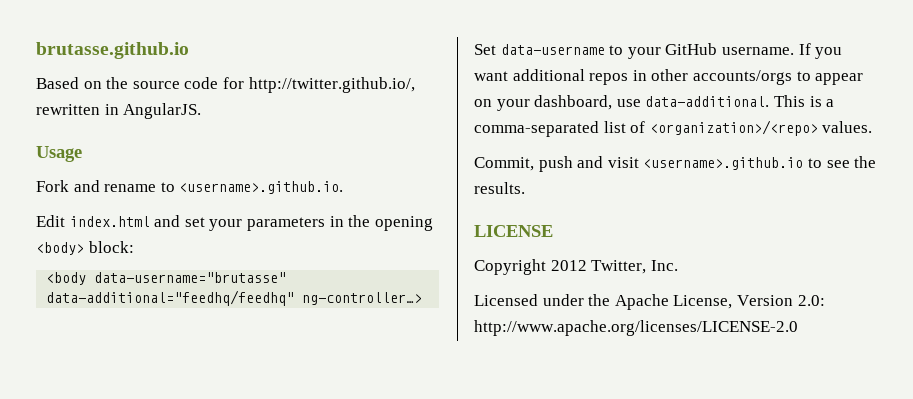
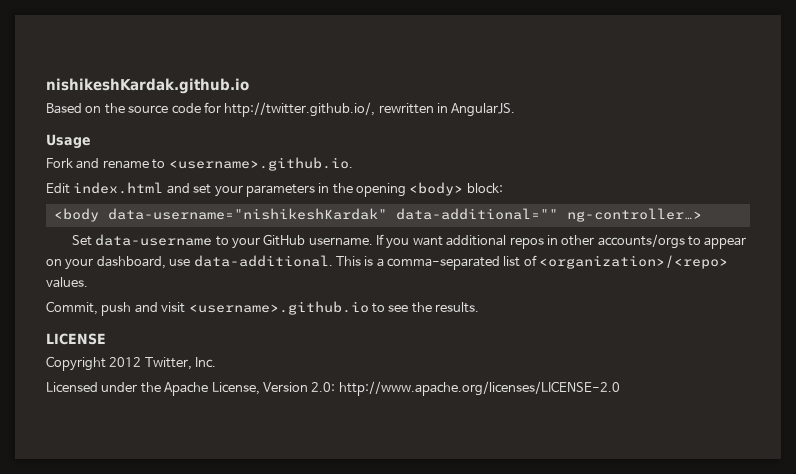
- brutasse.github.io
+ nishikeshKardak.github.io
- <body data-username="brutasse" data-additional="feedhq/feedhq" ng-controller…>
+ <body data-username="nishikeshKardak" data-additional="" ng-controller…>

